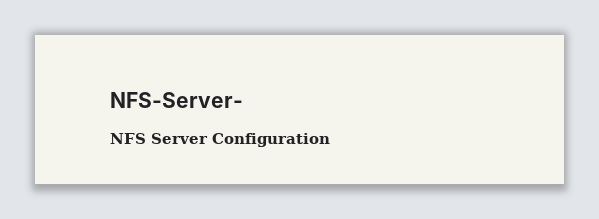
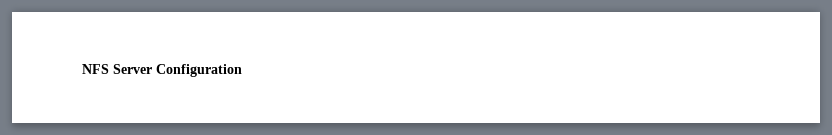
- NFS-Server-

